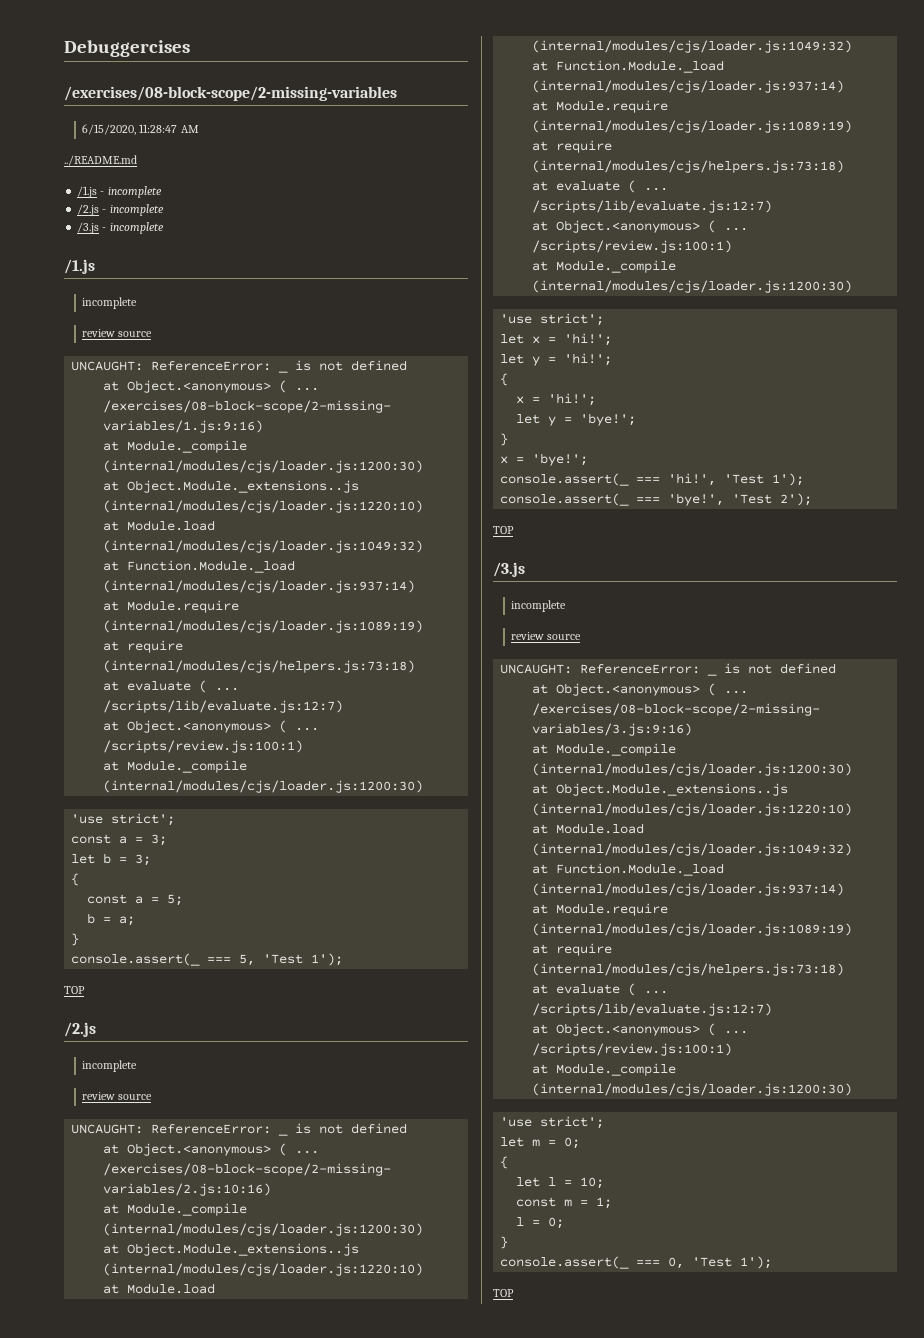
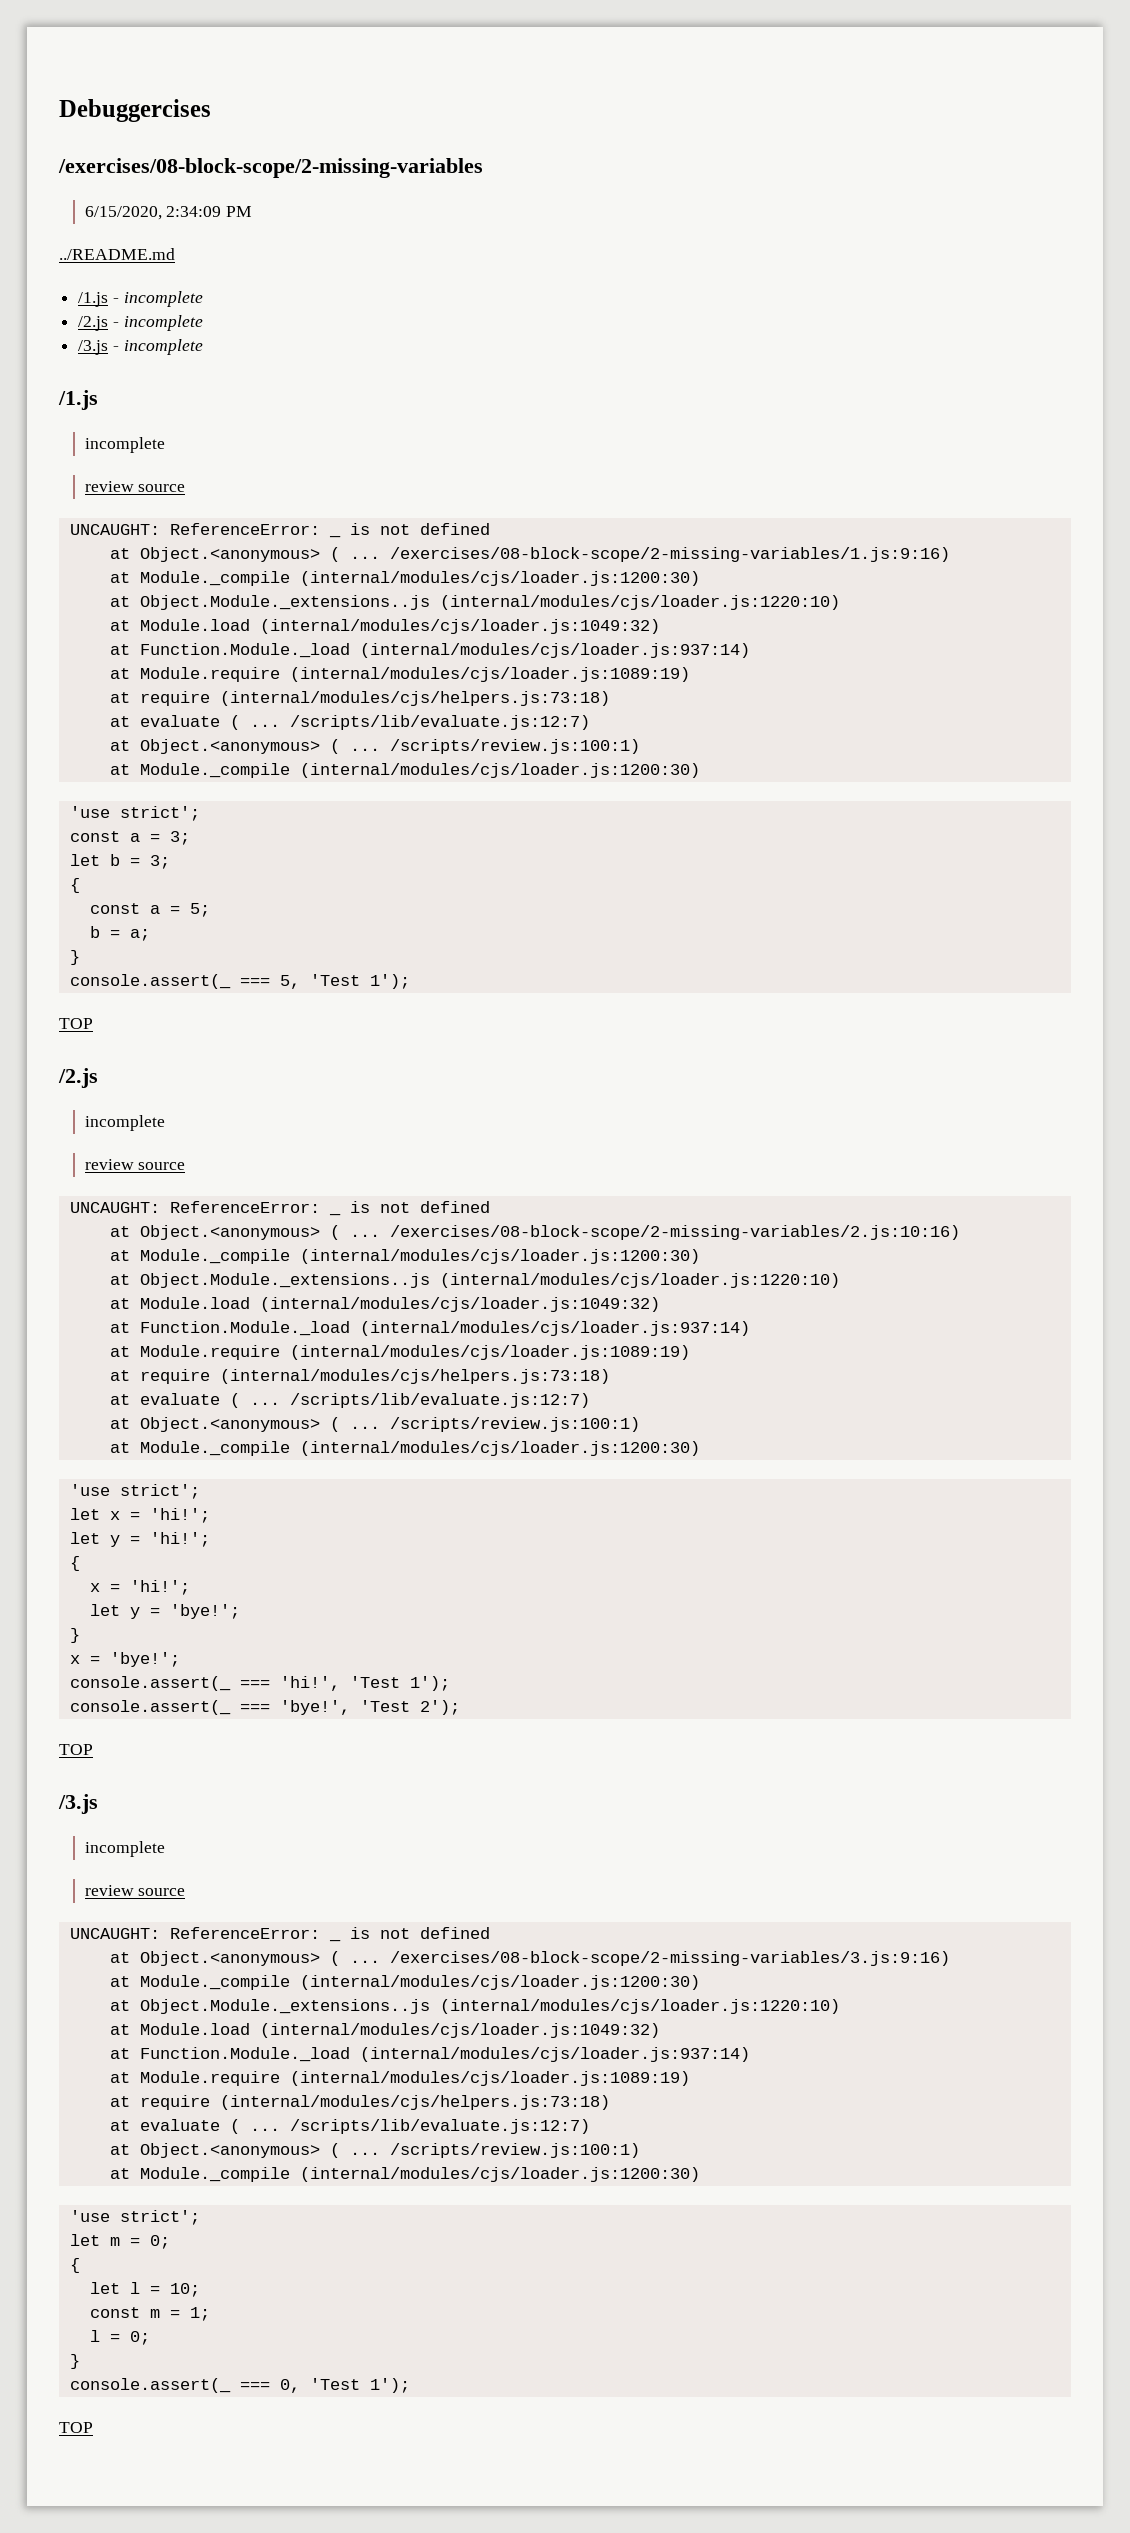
- 6/15/2020, 11:28:47 AM
+ 6/15/2020, 2:34:09 PM

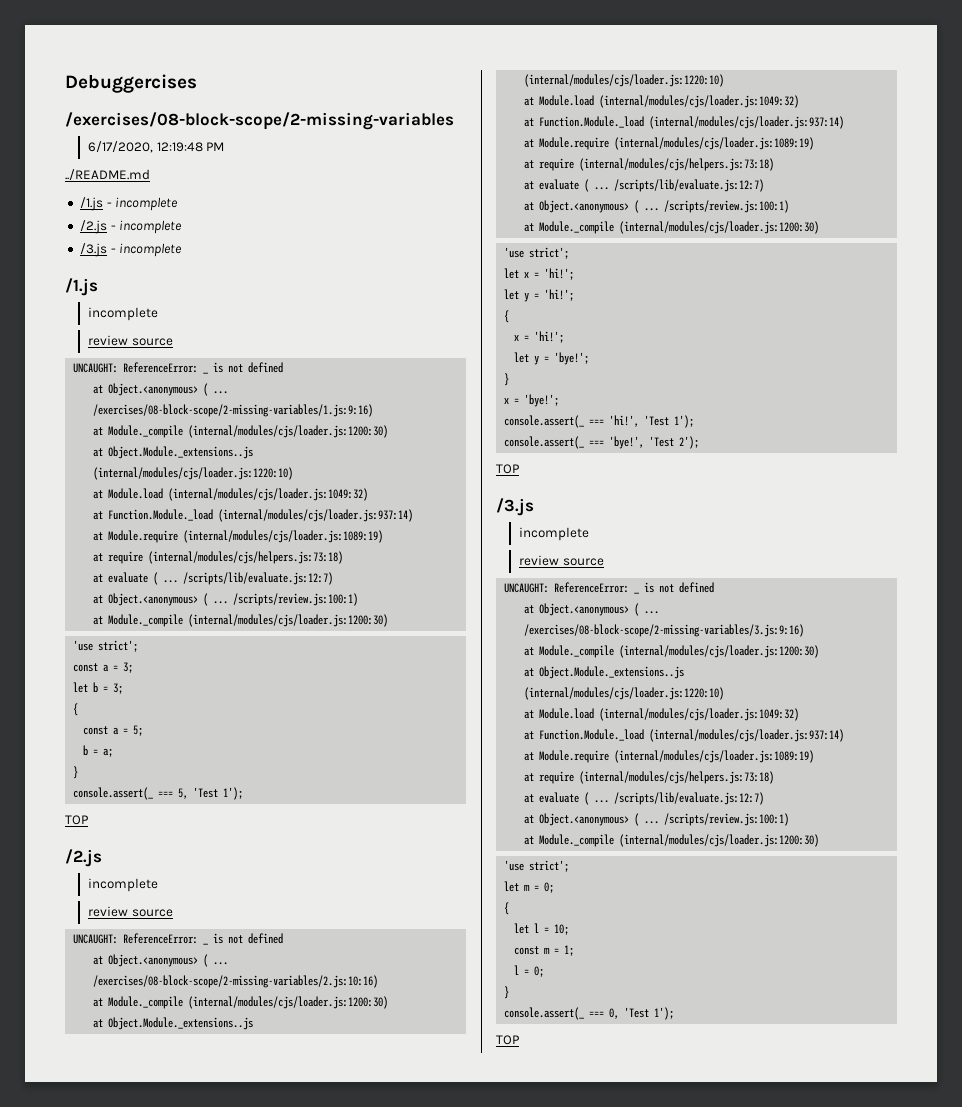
- 6/15/2020, 2:34:09 PM
+ 6/17/2020, 12:19:48 PM

